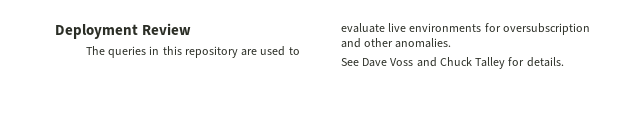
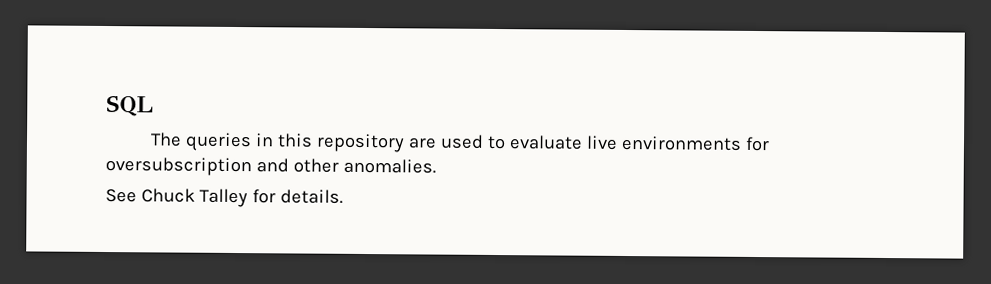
- Deployment Review
+ SQL
- See Dave Voss and Chuck Talley for details.
+ See Chuck Talley for details.

